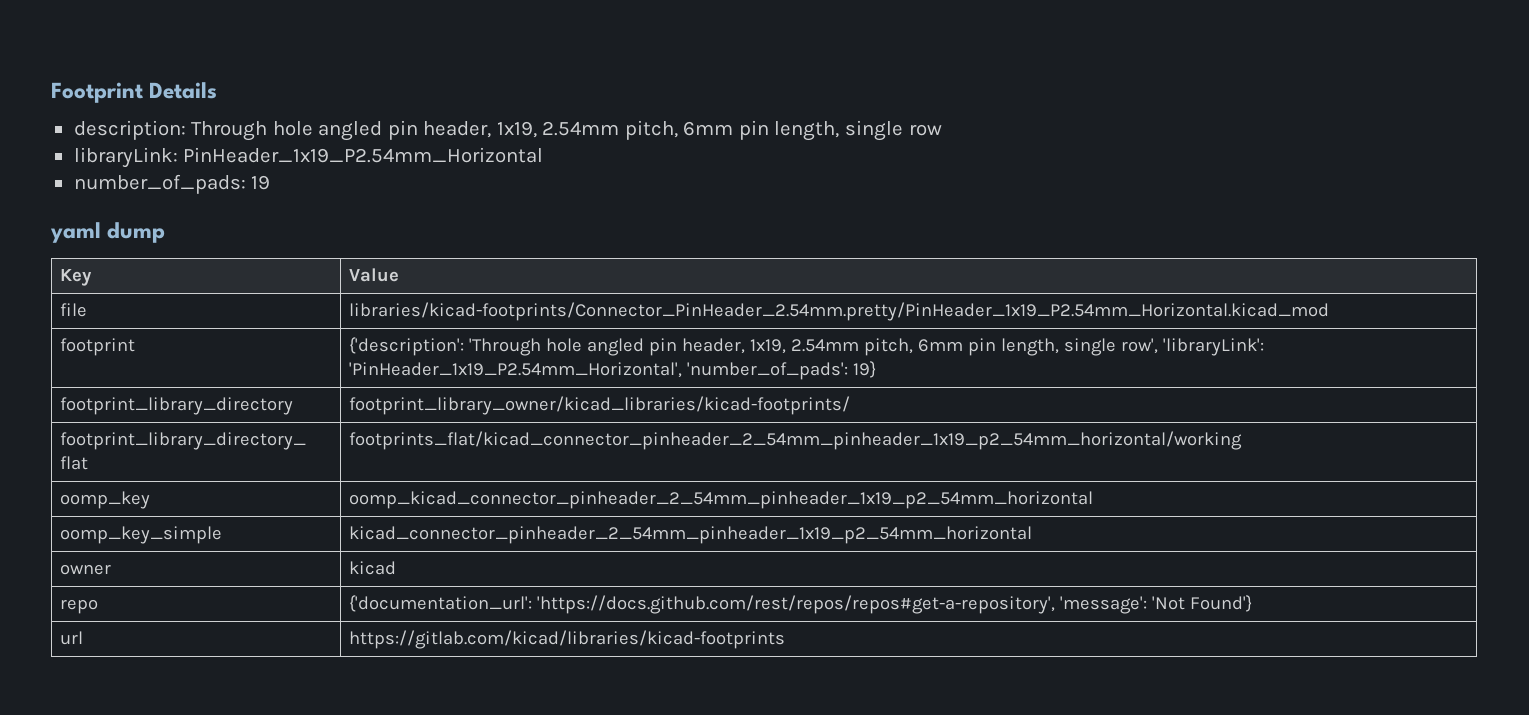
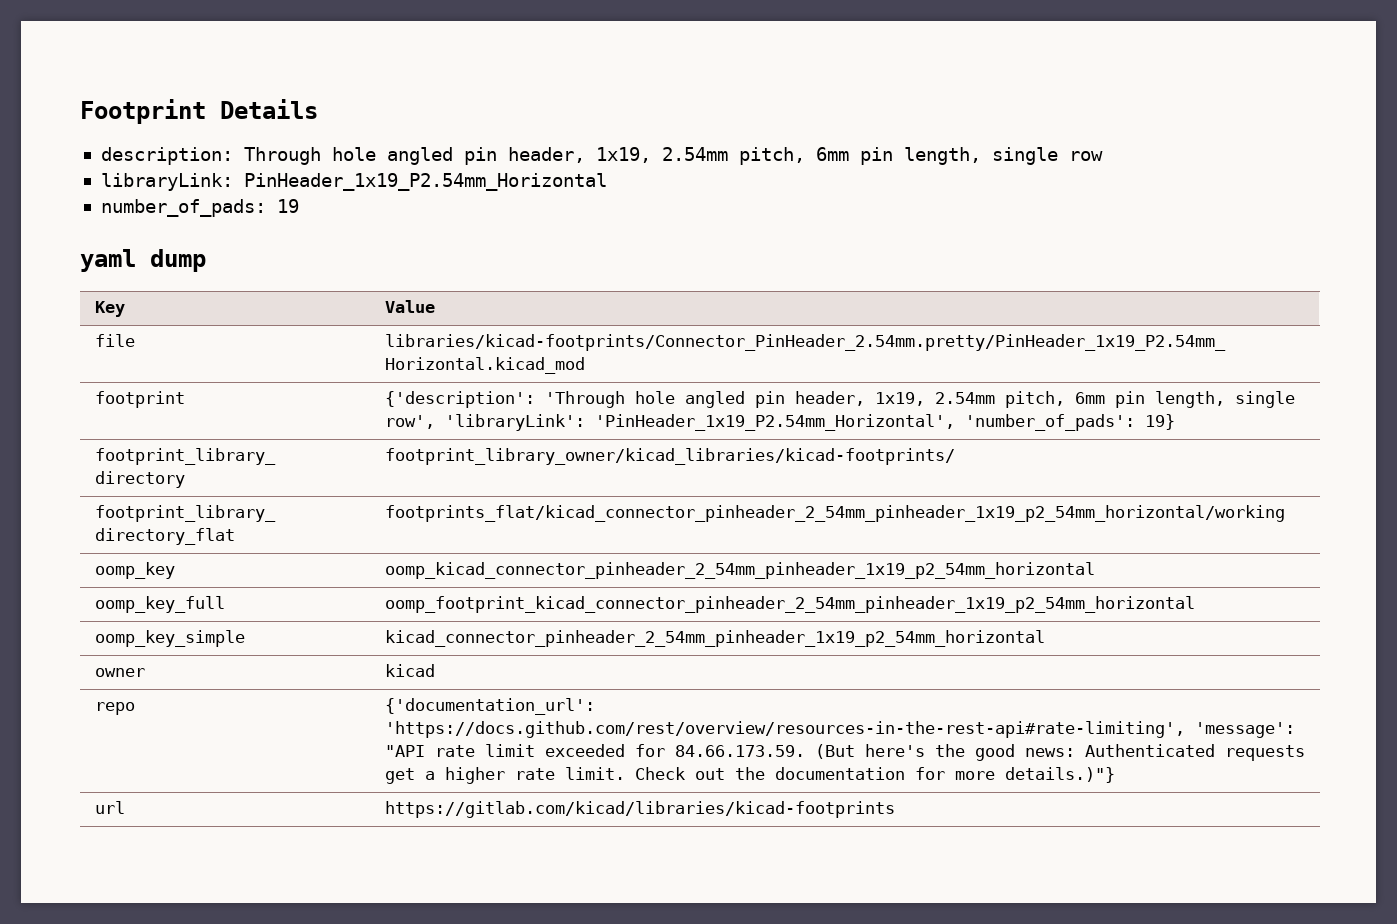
+ oomp_key_full | oomp_footprint_kicad_connector_pinheader_2_54mm_pinheader_1x19_p2_54mm_horizontal
- repo | {'documentation_url': 'https://docs.github.com/rest/repos/repos#get-a-repository', 'message': 'Not Found'}
+ repo | {'documentation_url': 'https://docs.github.com/rest/overview/resources-in-the-rest-api#rate-limiting', 'message': "API rate limit exceeded for 84.66.173.59. (But here's the good news: Authenticated requests get a higher rate limit. Check out the documentation for more details.)"}

